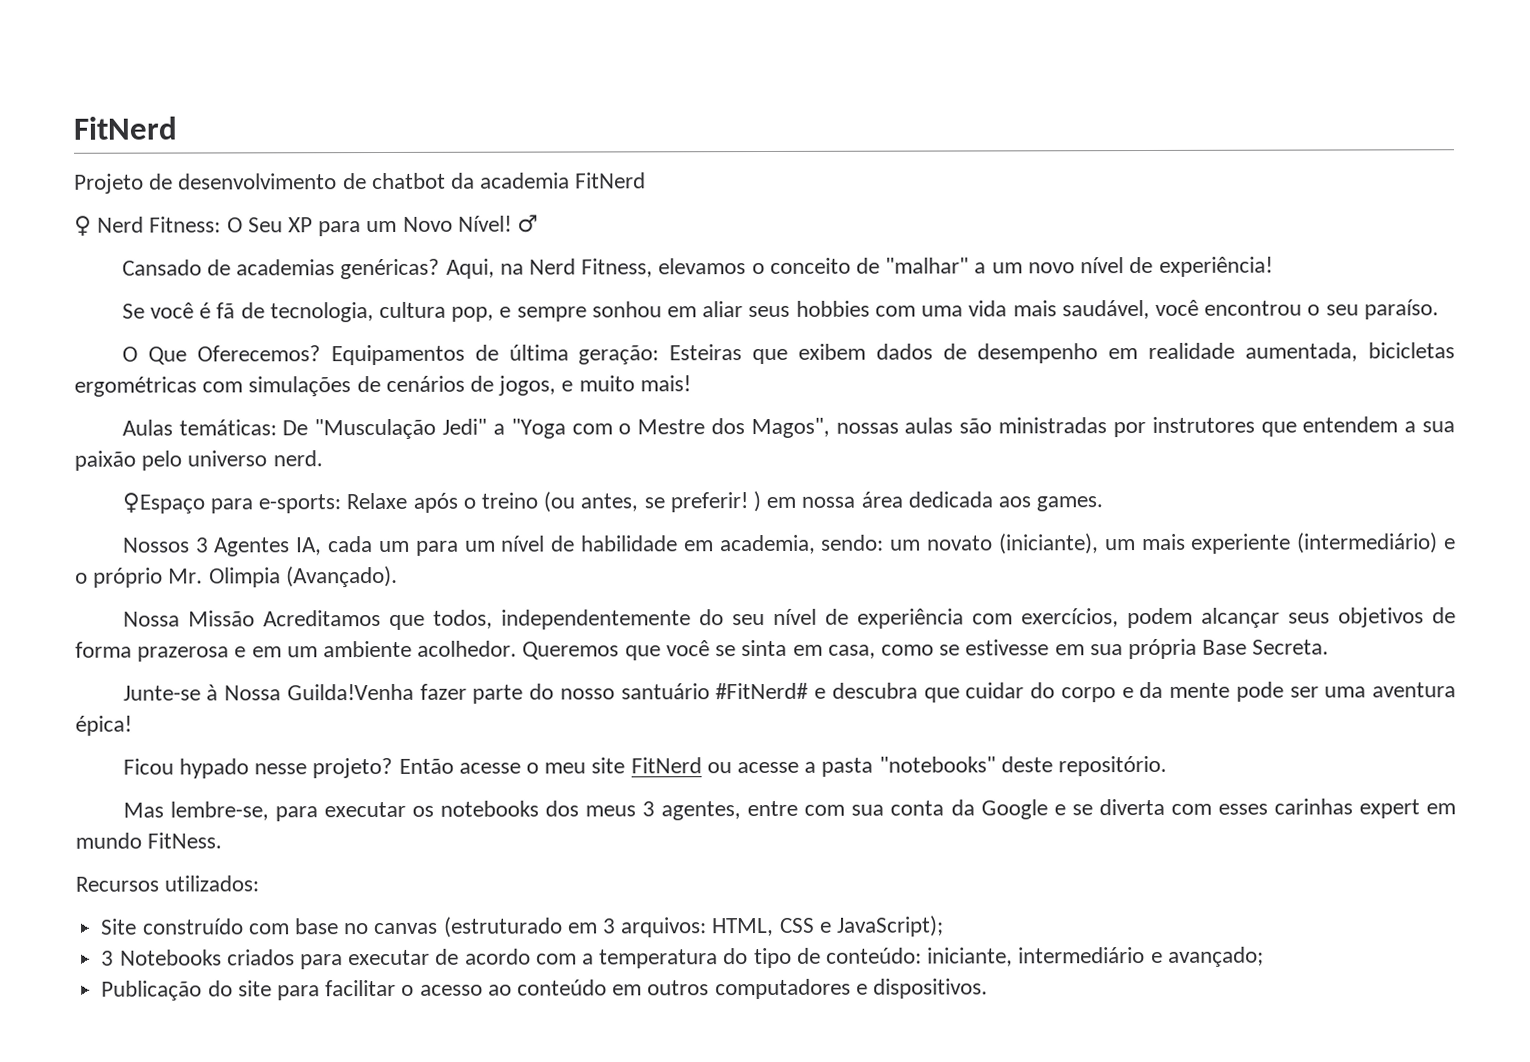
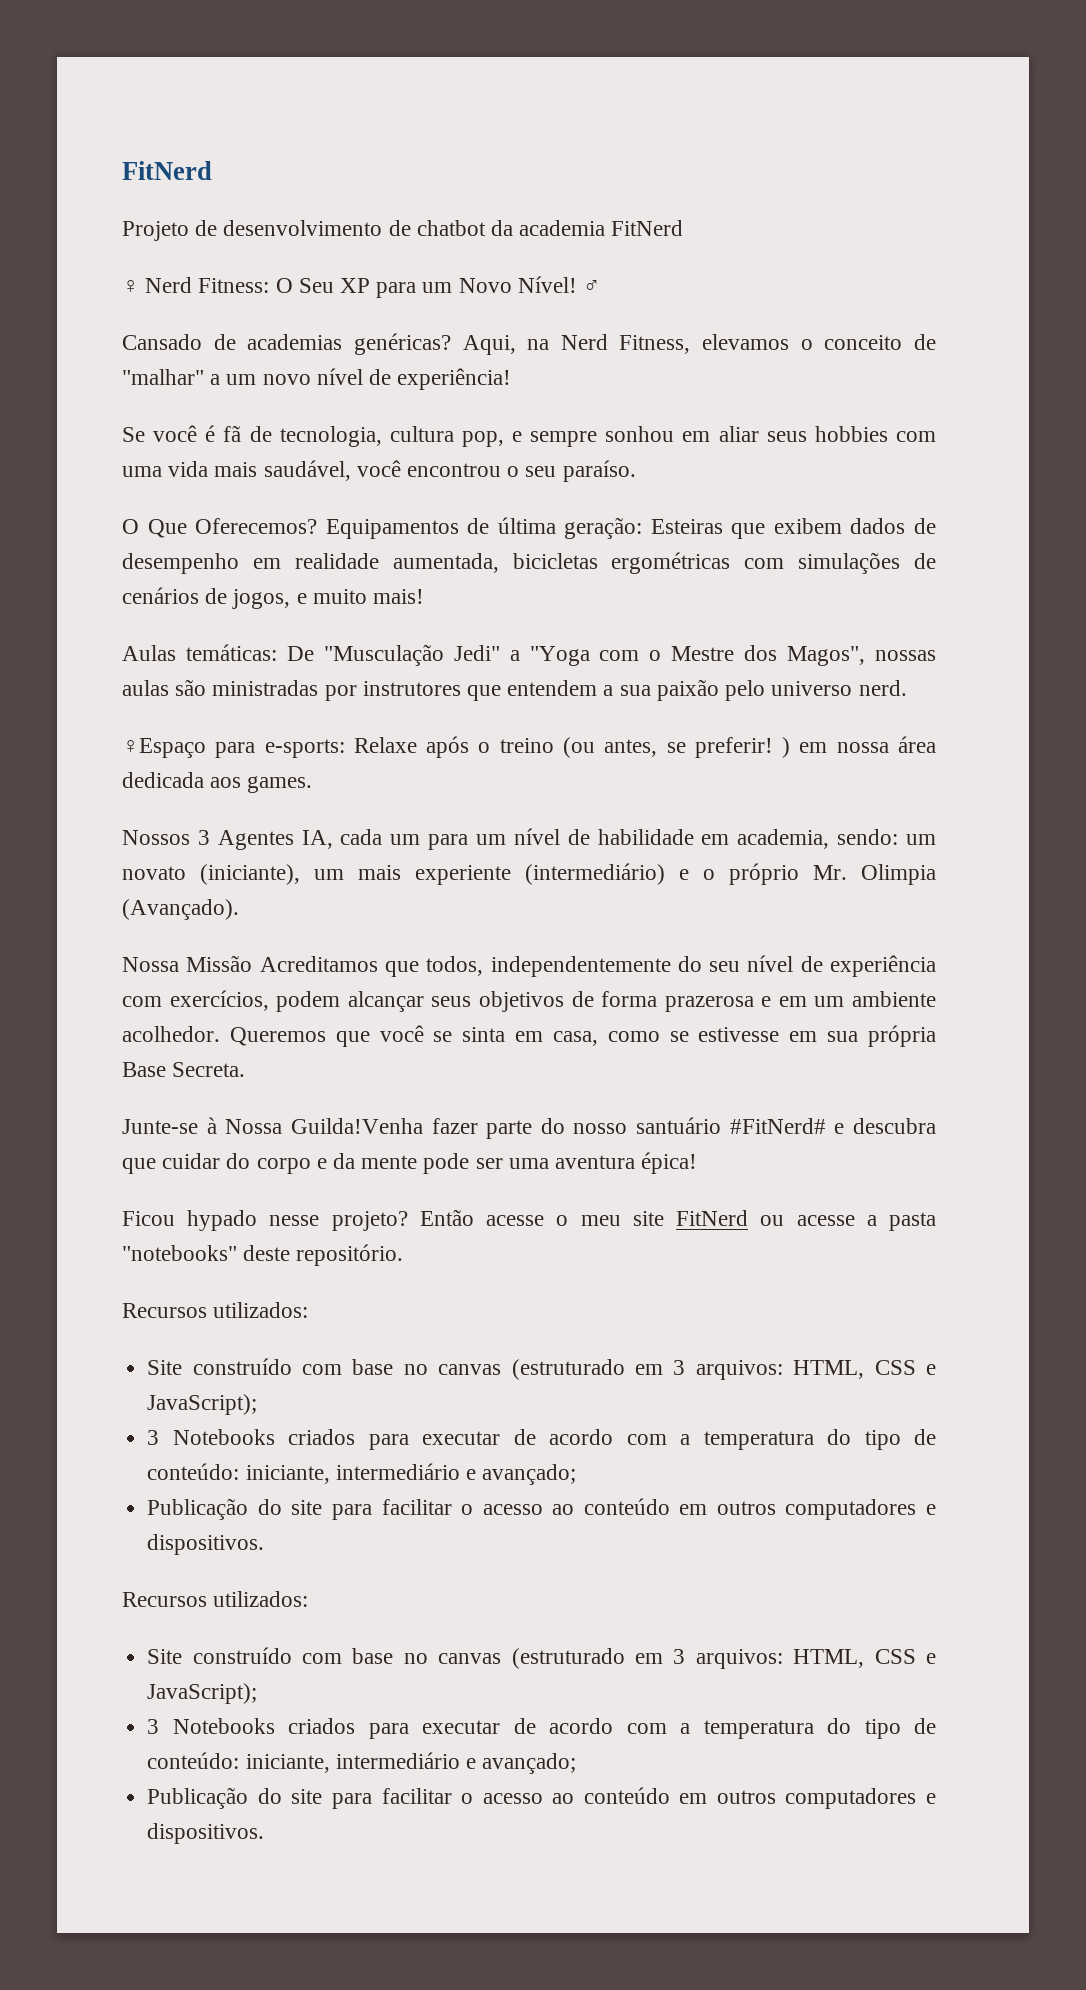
  Então acesse o meu site FitNerd ou acesse a pasta "notebooks" deste repositório.
- Mas lembre-se, para executar os notebooks dos meus 3 agentes, entre com sua conta da Google e se diverta com esses carinhas expert em mundo FitNess.
+ Recursos utilizados:
+ Site construído com base no canvas (estruturado em 3 arquivos: HTML, CSS e JavaScript);
+ 3 Notebooks criados para executar de acordo com a temperatura do tipo de conteúdo: iniciante, intermediário e avançado;
+ Publicação do site para facilitar o acesso ao conteúdo em outros computadores e dispositivos.

